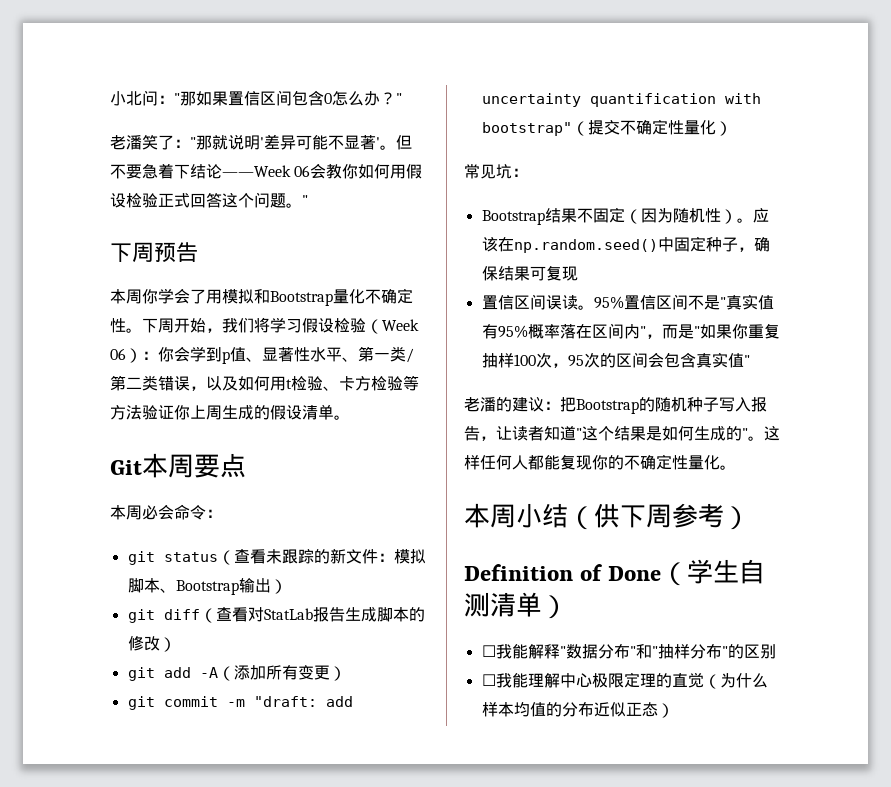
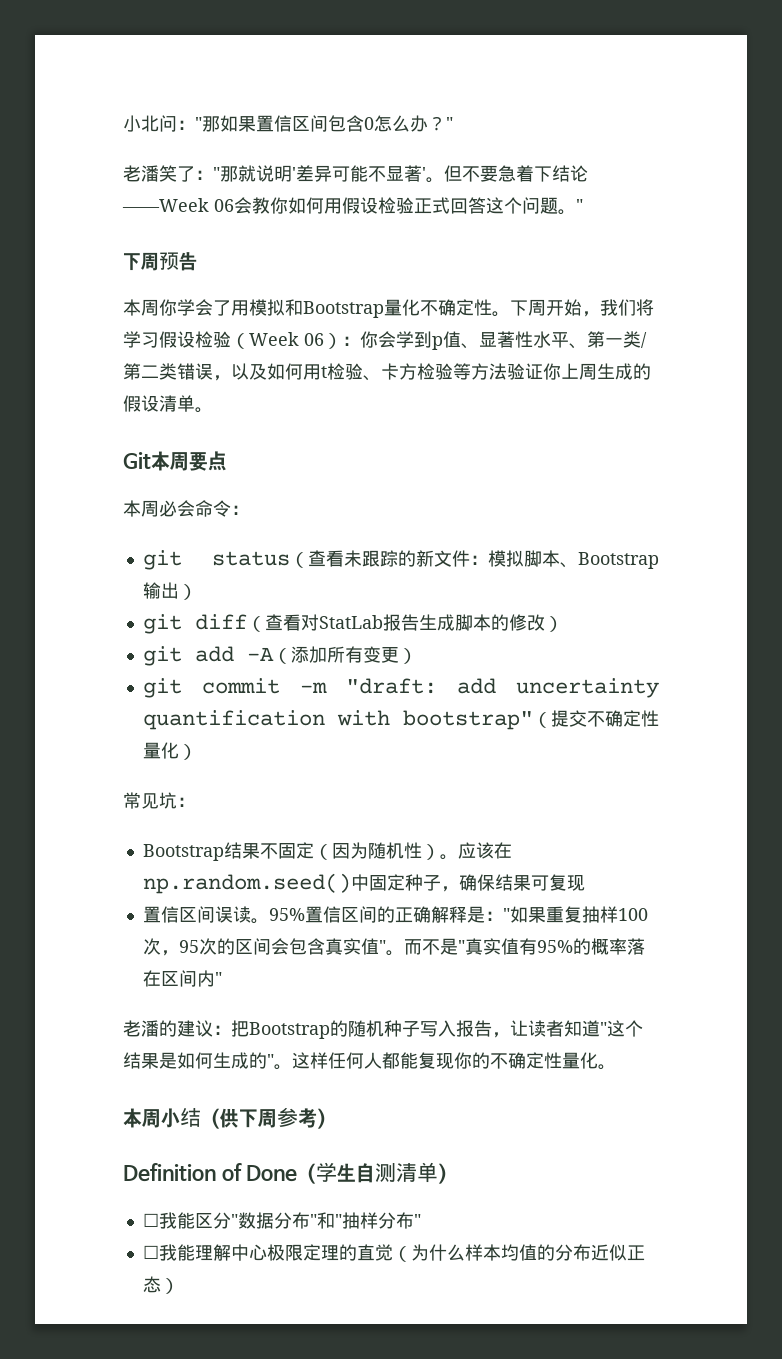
- 95%置信区间不是"真实值有95%概率落在区间内"，而是"如果你重复抽样100次，95次的区间会包含真实值"
+ 95%置信区间的正确解释是："如果重复抽样100次，95次的区间会包含真实值"。而不是"真实值有95%的概率落在区间内"
- ☐我能解释"数据分布"和"抽样分布"的区别
+ ☐我能区分"数据分布"和"抽样分布"

